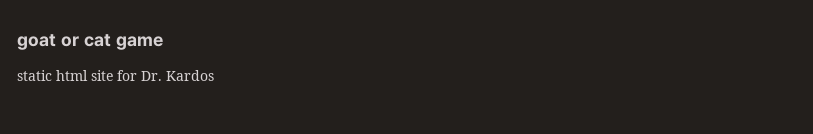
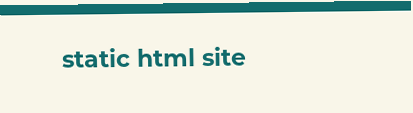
- goat or cat game
- static html site for Dr. Kardos
+ static html site

